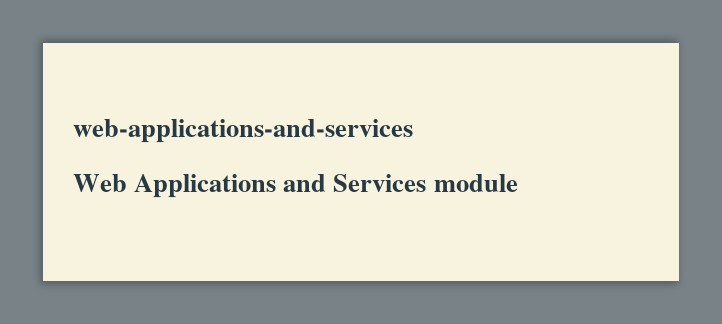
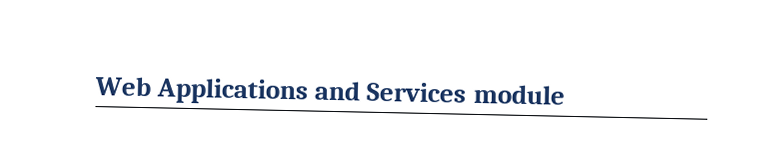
- web-applications-and-services

